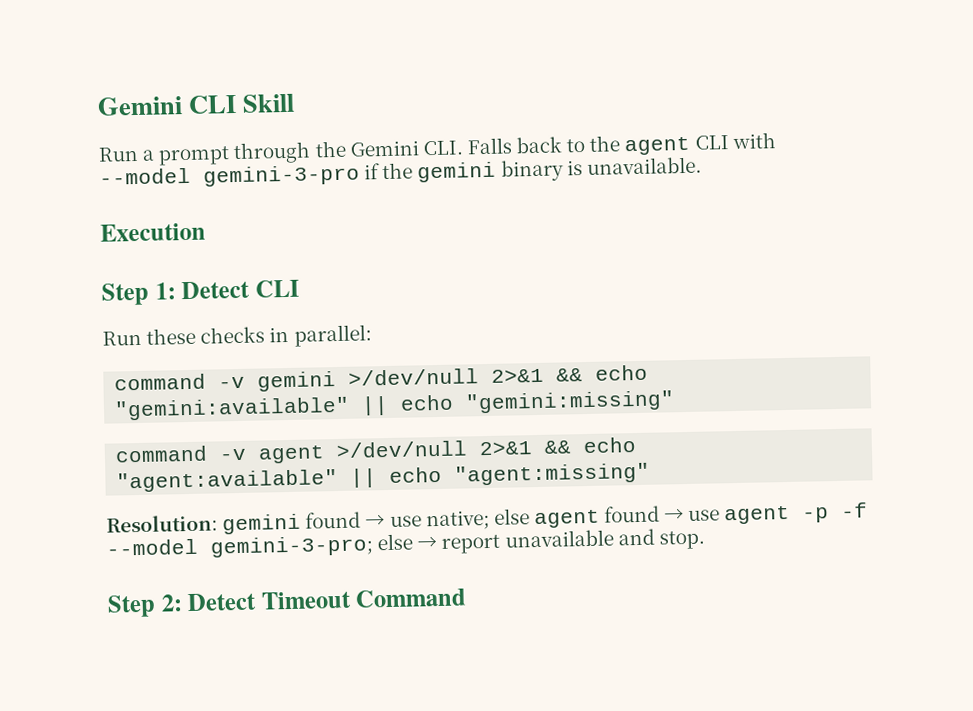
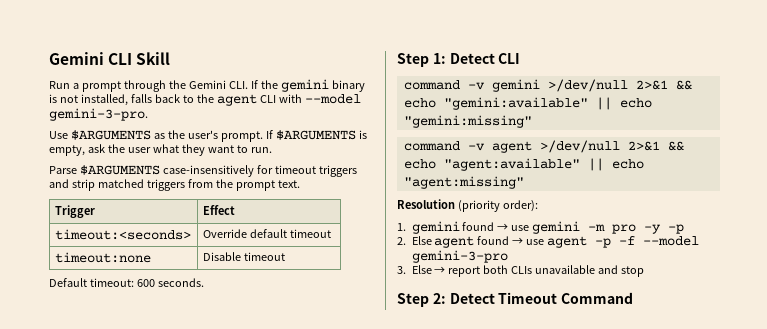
- Run a prompt through the Gemini CLI. Falls back to the agent CLI with --model gemini-3-pro if the gemini binary is unavailable.
- Execution
+ Run a prompt through the Gemini CLI. If the gemini binary is not installed, falls back to the agent CLI with --model gemini-3-pro.
+ Use $ARGUMENTS as the user's prompt. If $ARGUMENTS is empty, ask the user what they want to run.
+ Parse $ARGUMENTS case-insensitively for timeout triggers and strip matched triggers from the prompt text.
+ Trigger | Effect
+ timeout:<seconds> | Override default timeout
+ timeout:none | Disable timeout
+ Default timeout: 600 seconds.
- Run these checks in parallel:
- Resolution: gemini found → use native; else agent found → use agent -p -f --model gemini-3-pro; else → report unavailable and stop.
+ Resolution (priority order):
+ 1. gemini found → use gemini -m pro -y -p
+ 2. Else agent found → use agent -p -f --model gemini-3-pro
+ 3. Else → report both CLIs unavailable and stop

